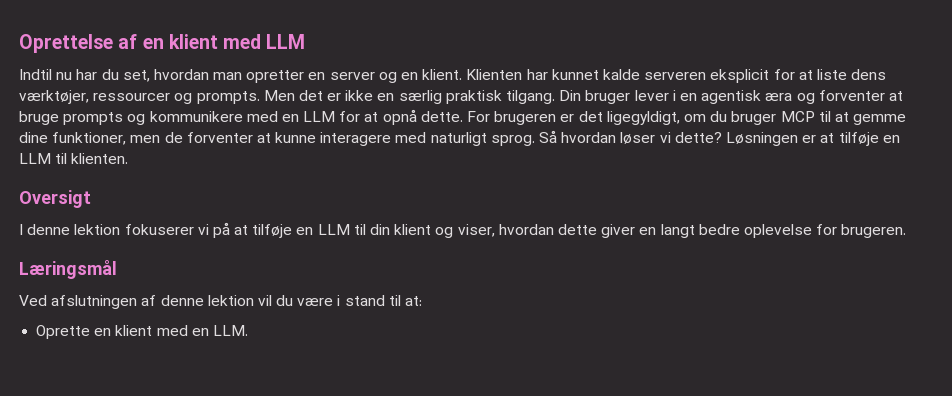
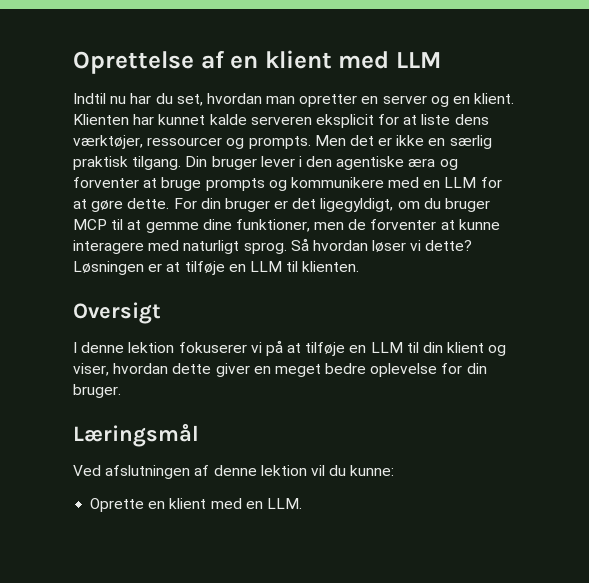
- Din bruger lever i en agentisk æra og forventer at bruge prompts og kommunikere med en LLM for at opnå dette.
+ Din bruger lever i den agentiske æra og forventer at bruge prompts og kommunikere med en LLM for at gøre dette.
- For brugeren er det ligegyldigt, om du bruger MCP til at gemme dine funktioner, men de forventer at kunne interagere med naturligt sprog.
+ For din bruger er det ligegyldigt, om du bruger MCP til at gemme dine funktioner, men de forventer at kunne interagere med naturligt sprog.
- I denne lektion fokuserer vi på at tilføje en LLM til din klient og viser, hvordan dette giver en langt bedre oplevelse for brugeren.
+ I denne lektion fokuserer vi på at tilføje en LLM til din klient og viser, hvordan dette giver en meget bedre oplevelse for din bruger.
- Ved afslutningen af denne lektion vil du være i stand til at:
+ Ved afslutningen af denne lektion vil du kunne:

